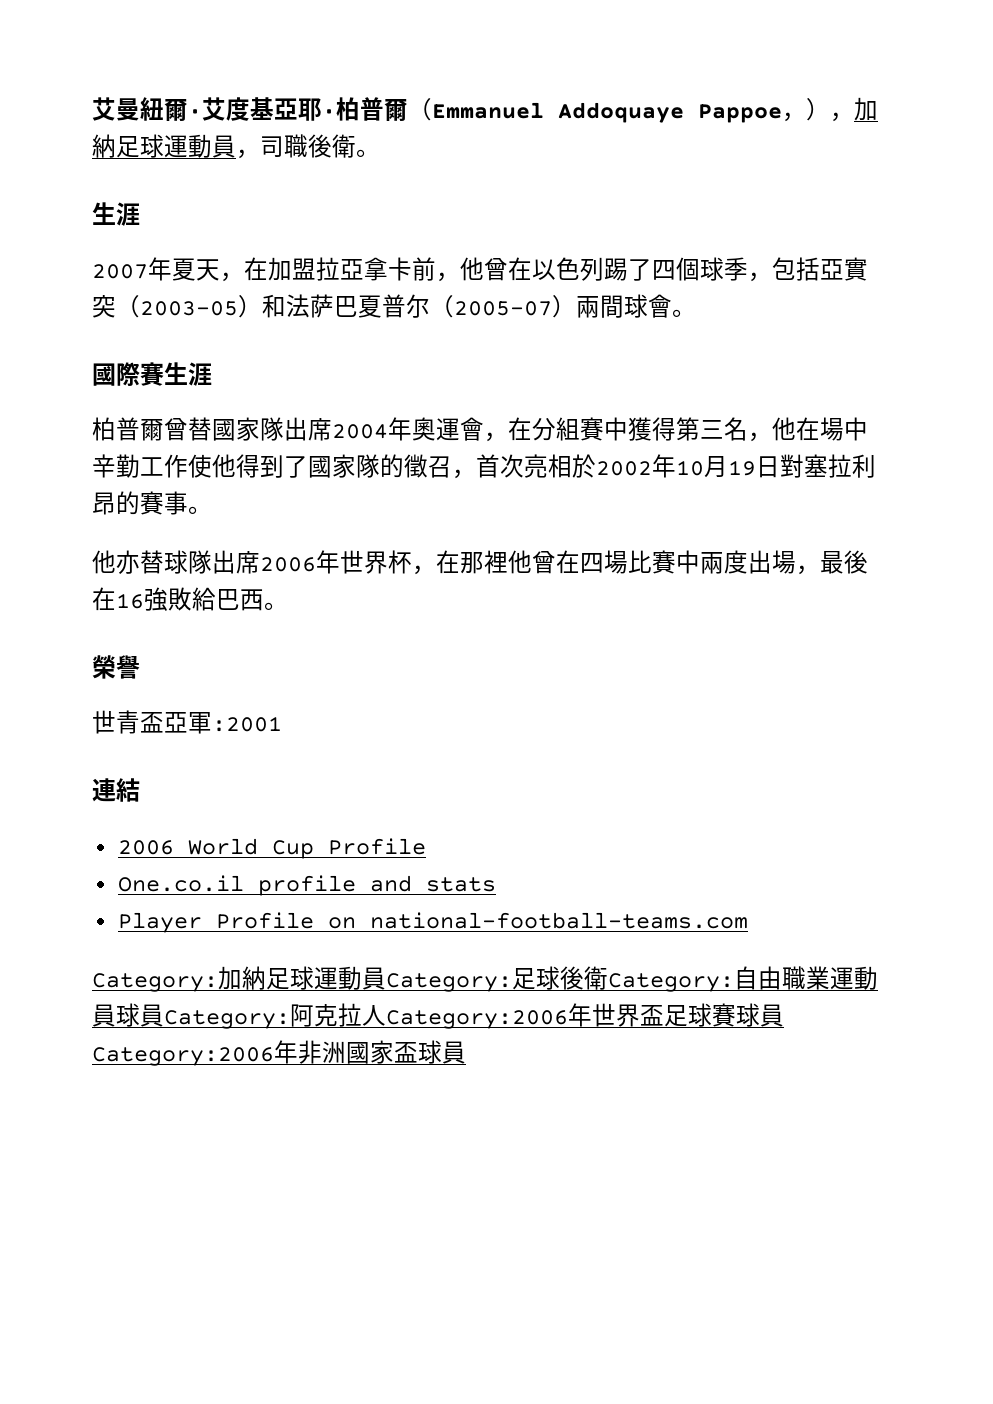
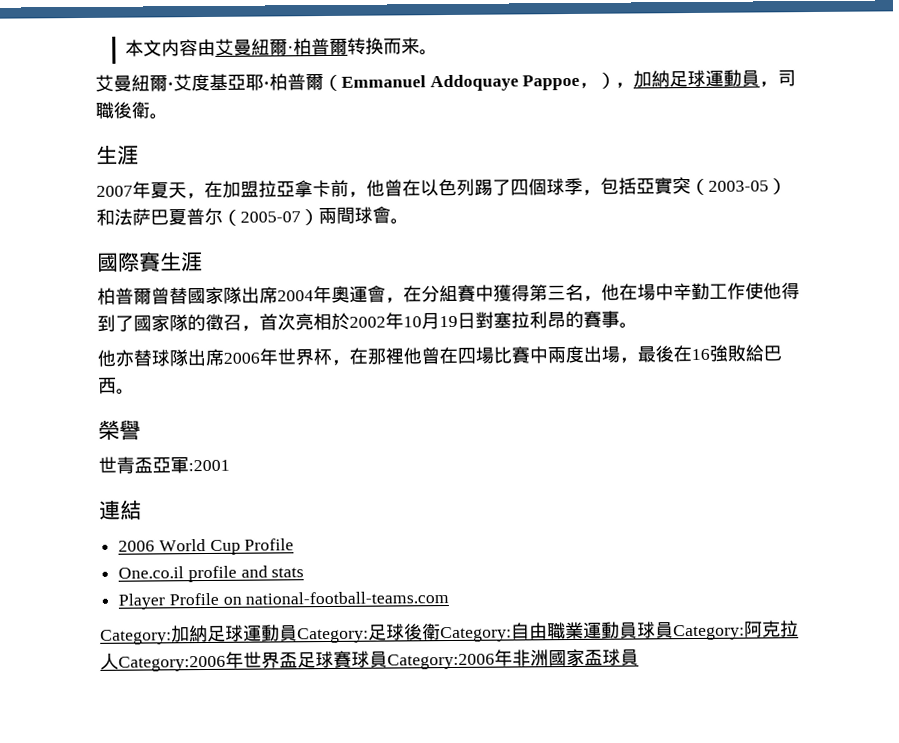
+ 本文内容由艾曼紐爾·柏普爾转换而来。

